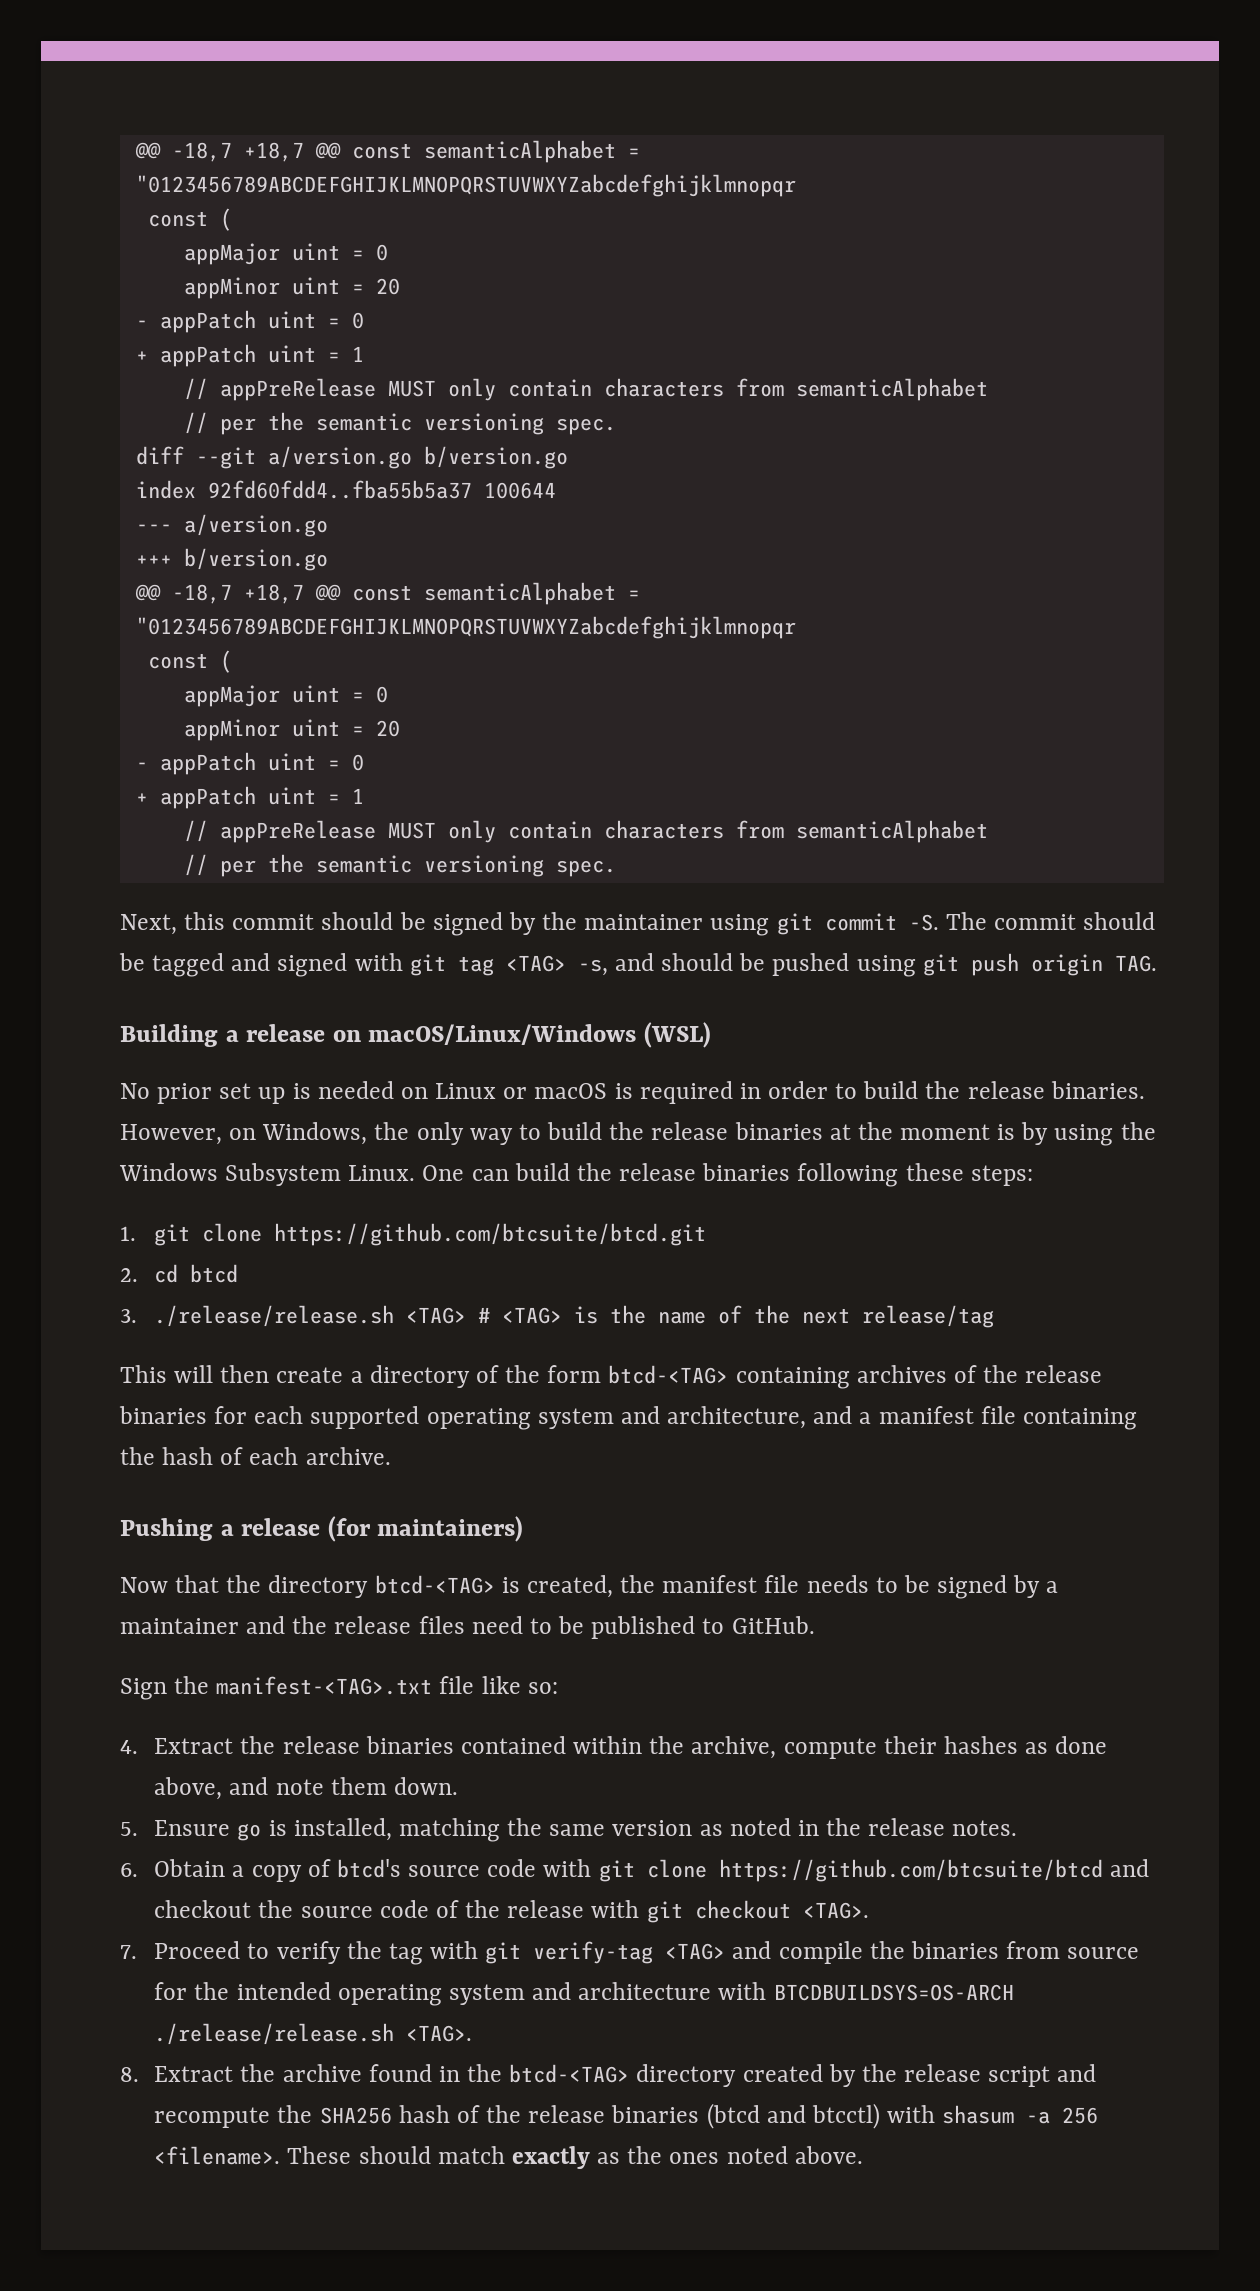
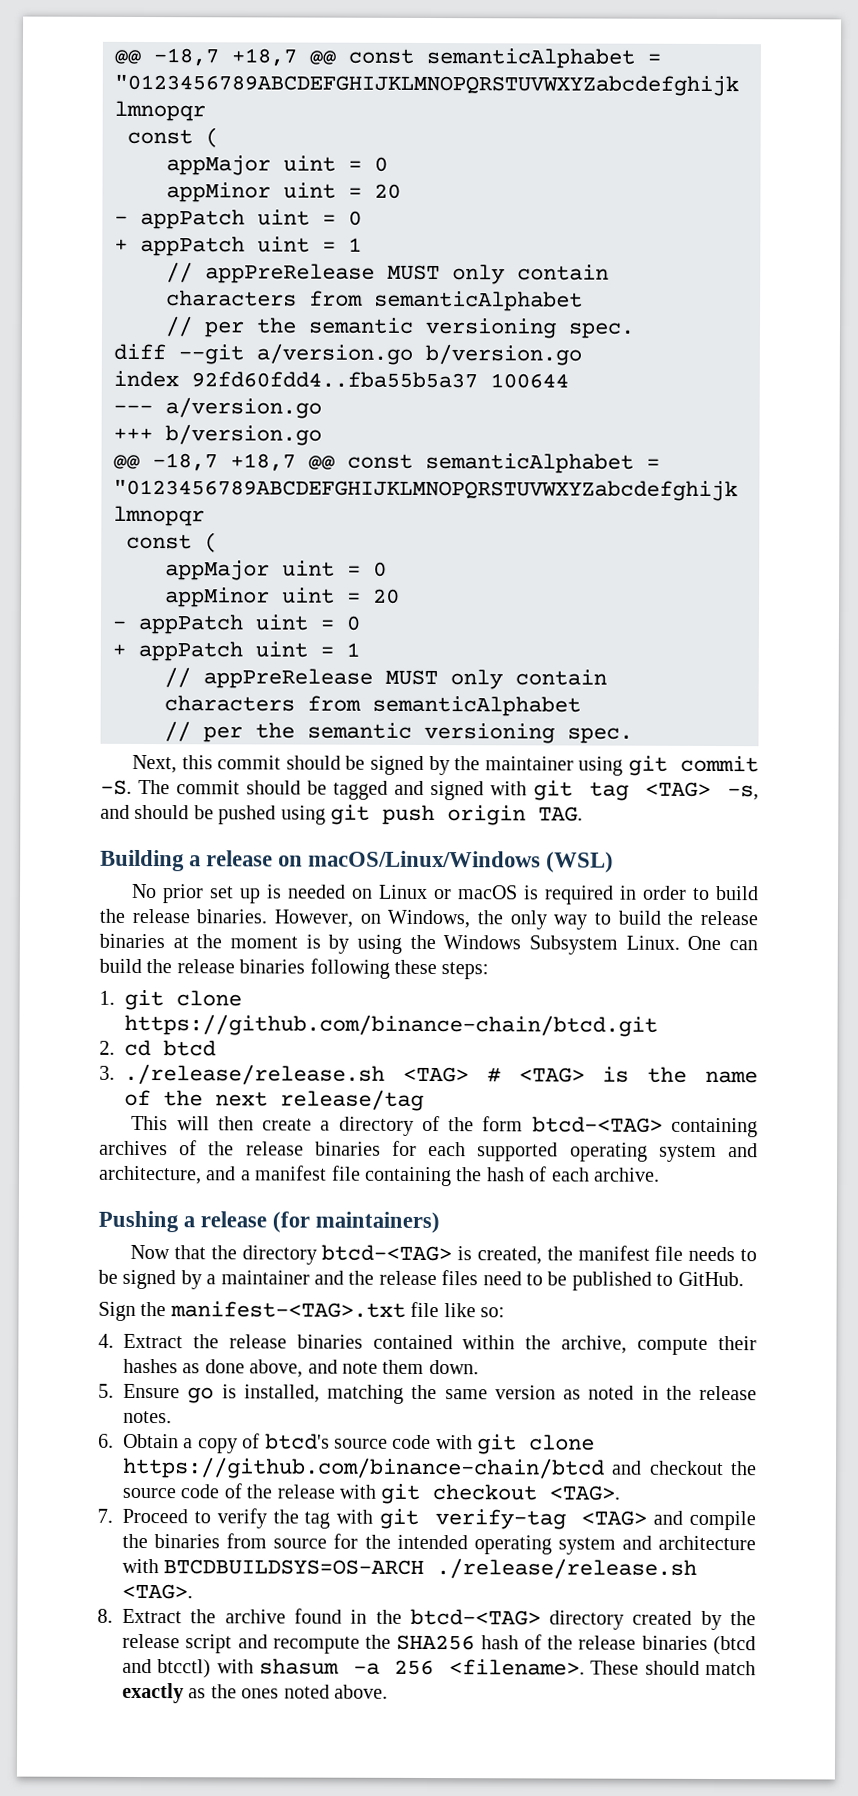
- 1. git clone https://github.com/btcsuite/btcd.git
+ 1. git clone https://github.com/binance-chain/btcd.git
- 6. Obtain a copy of btcd's source code with git clone https://github.com/btcsuite/btcd and checkout the source code of the release with git checkout <TAG>.
+ 6. Obtain a copy of btcd's source code with git clone https://github.com/binance-chain/btcd and checkout the source code of the release with git checkout <TAG>.

